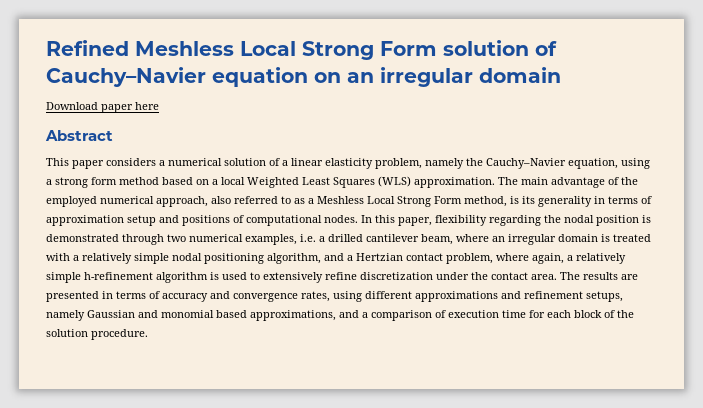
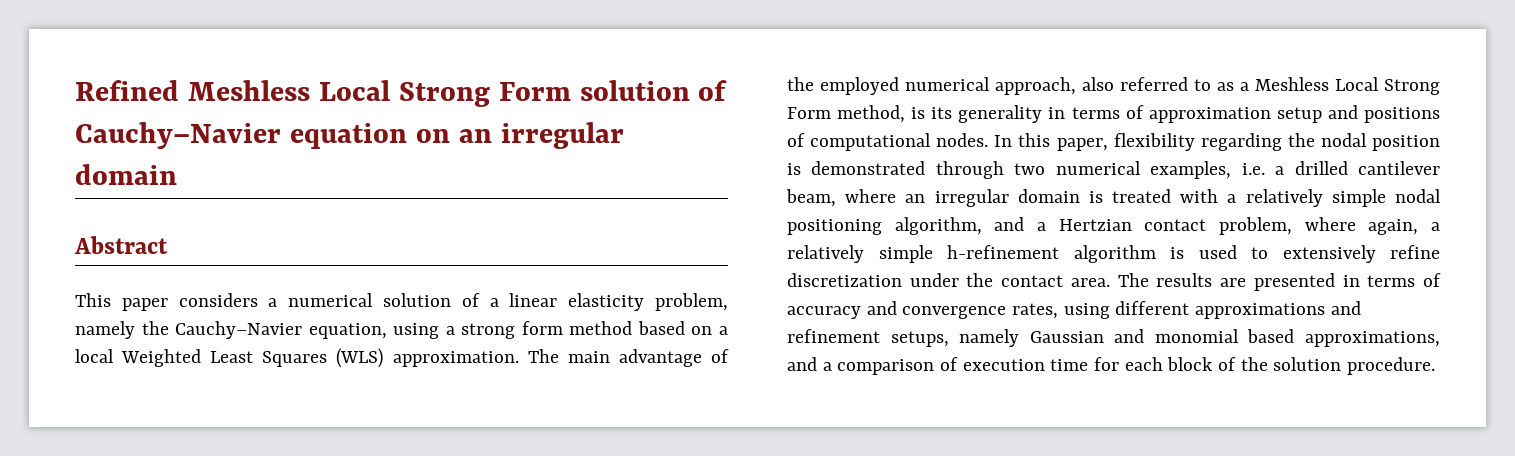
- Download paper here

